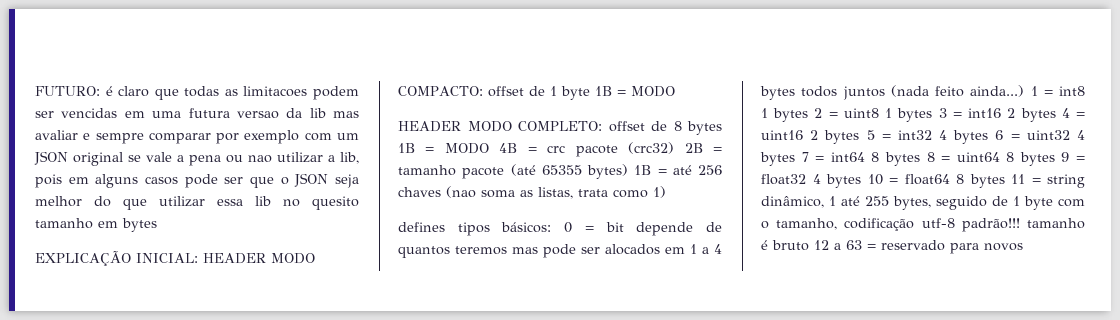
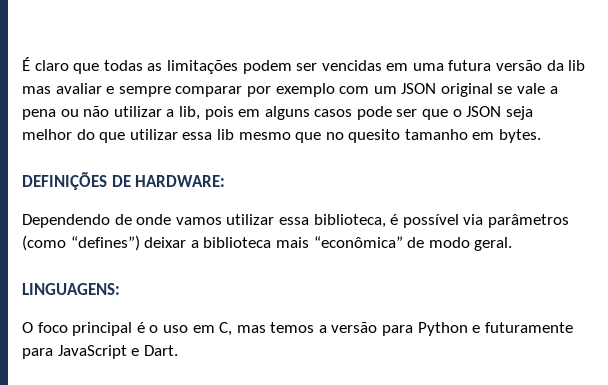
- FUTURO: é claro que todas as limitacoes podem ser vencidas em uma futura versao da lib mas avaliar e sempre comparar por exemplo com um JSON original se vale a pena ou nao utilizar a lib, pois em alguns casos pode ser que o JSON seja melhor do que utilizar essa lib no quesito tamanho em bytes
- EXPLICAÇÃO INICIAL: HEADER MODO COMPACTO: offset de 1 byte 1B = MODO
- HEADER MODO COMPLETO: offset de 8 bytes 1B = MODO 4B = crc pacote (crc32) 2B = tamanho pacote (até 65355 bytes) 1B = até 256 chaves (nao soma as listas, trata como 1)
- defines tipos básicos: 0 = bit depende de quantos teremos mas pode ser alocados em 1 a 4 bytes todos juntos (nada feito ainda...) 1 = int8 1 bytes 2 = uint8 1 bytes 3 = int16 2 bytes 4 = uint16 2 bytes 5 = int32 4 bytes 6 = uint32 4 bytes 7 = int64 8 bytes 8 = uint64 8 bytes 9 = float32 4 bytes 10 = float64 8 bytes 11 = string dinâmico, 1 até 255 bytes, seguido de 1 byte com o tamanho, codificação utf-8 padrão!!! tamanho é bruto 12 a 63 = reservado para novos
+ É claro que todas as limitações podem ser vencidas em uma futura versão da lib mas avaliar e sempre comparar por exemplo com um JSON original se vale a pena ou não utilizar a lib, pois em alguns casos pode ser que o JSON seja melhor do que utilizar essa lib mesmo que no quesito tamanho em bytes.
+ DEFINIÇÕES DE HARDWARE:
+ Dependendo de onde vamos utilizar essa biblioteca, é possível via parâmetros (como “defines”) deixar a biblioteca mais “econômica” de modo geral.
+ LINGUAGENS:
+ O foco principal é o uso em C, mas temos a versão para Python e futuramente para JavaScript e Dart.

